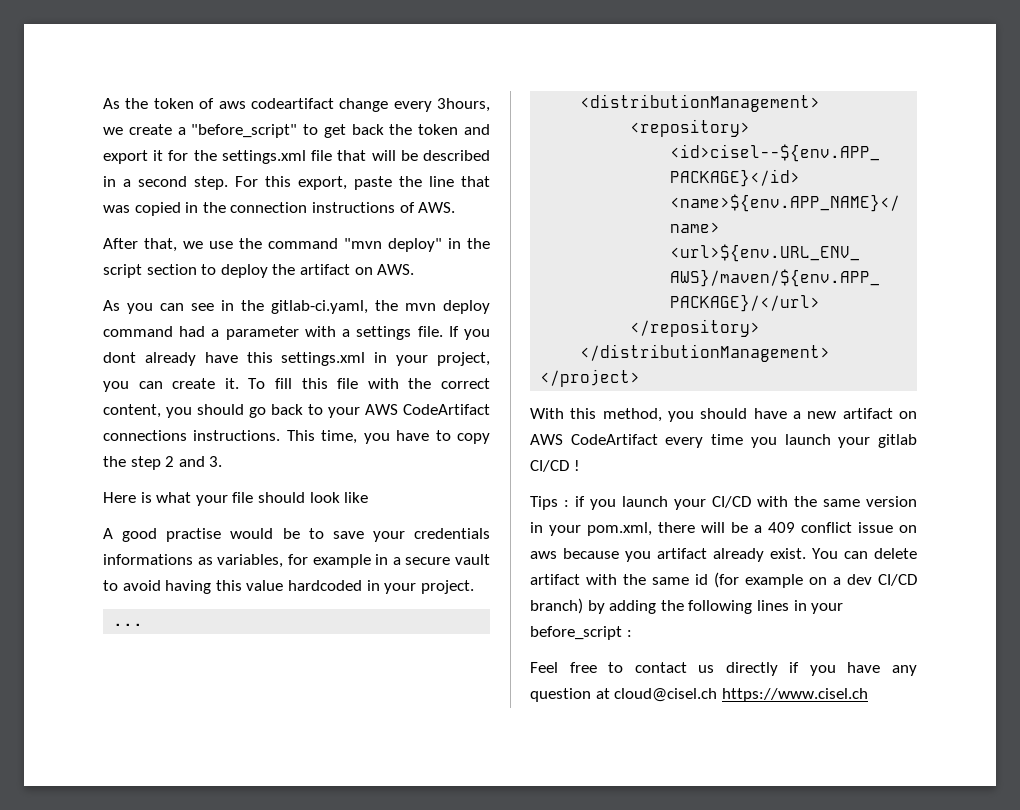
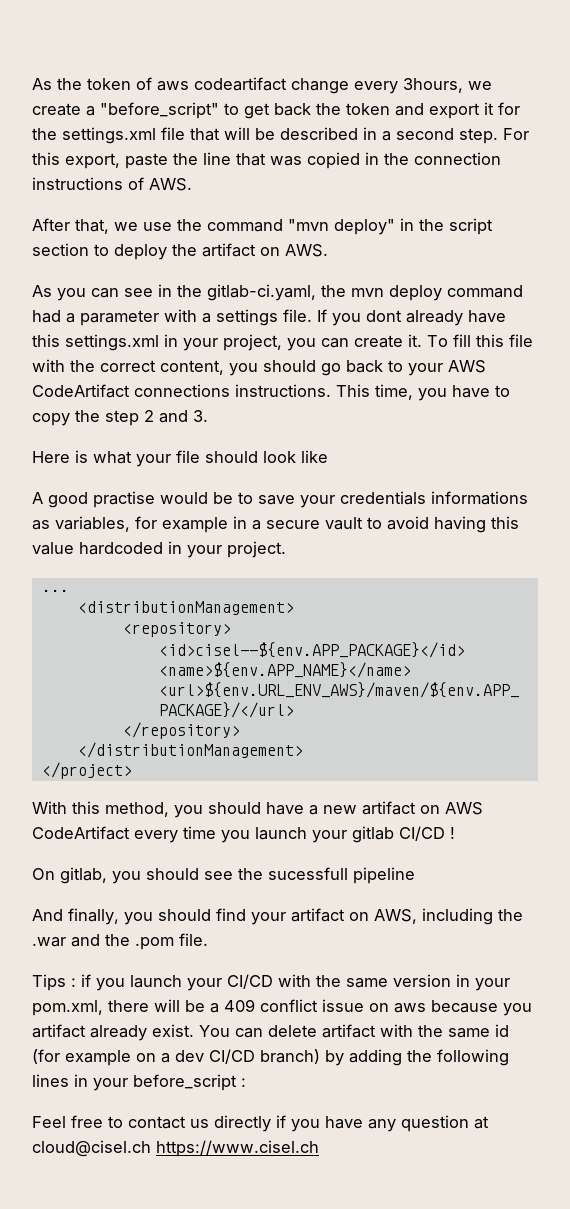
+ On gitlab, you should see the sucessfull pipeline
+ And finally, you should find your artifact on AWS, including the .war and the .pom file.

